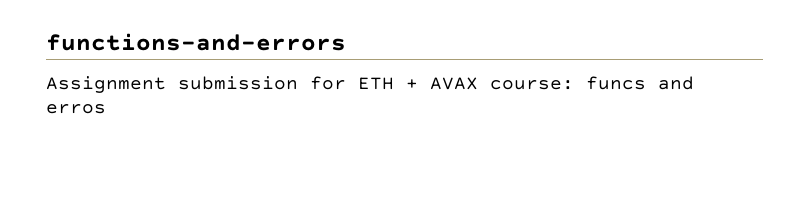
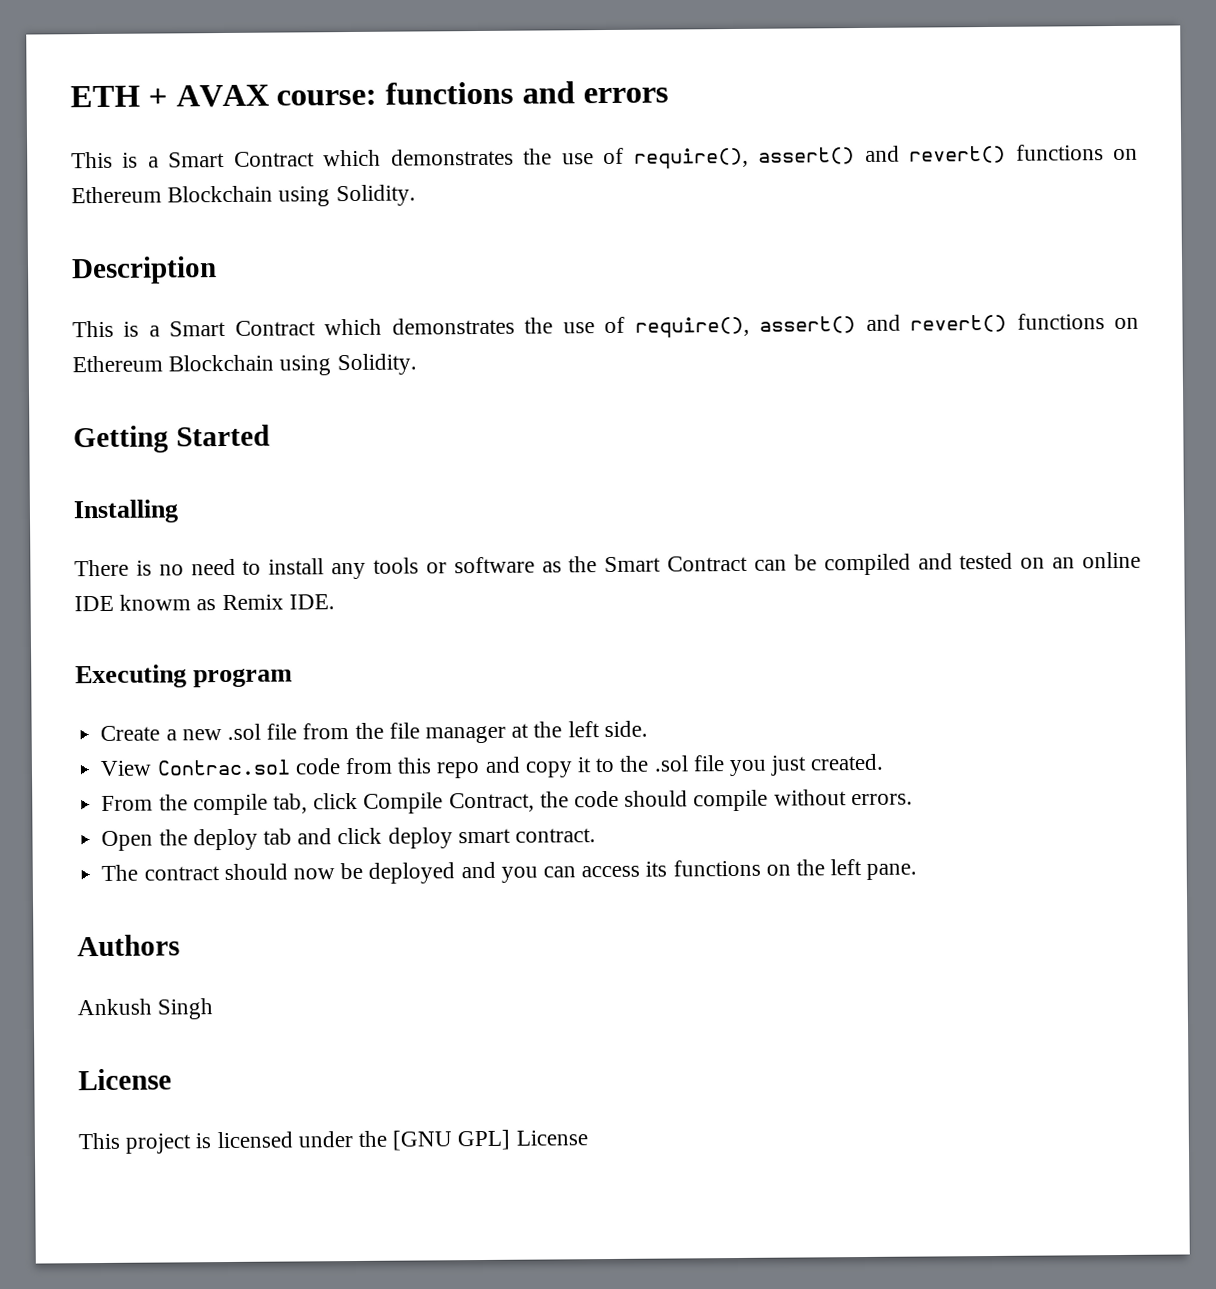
- functions-and-errors
- Assignment submission for ETH + AVAX course: funcs and erros
+ ETH + AVAX course: functions and errors
+ This is a Smart Contract which demonstrates the use of require(), assert() and revert() functions on Ethereum Blockchain using Solidity.
+ Description
+ This is a Smart Contract which demonstrates the use of require(), assert() and revert() functions on Ethereum Blockchain using Solidity.
+ Getting Started
+ Installing
+ There is no need to install any tools or software as the Smart Contract can be compiled and tested on an online IDE knowm as Remix IDE.
+ Executing program
+ Create a new .sol file from the file manager at the left side.
+ View Contrac.sol code from this repo and copy it to the .sol file you just created.
+ From the compile tab, click Compile Contract, the code should compile without errors.
+ Open the deploy tab and click deploy smart contract.
+ The contract should now be deployed and you can access its functions on the left pane.
+ Authors
+ Ankush Singh
+ License
+ This project is licensed under the [GNU GPL] License

